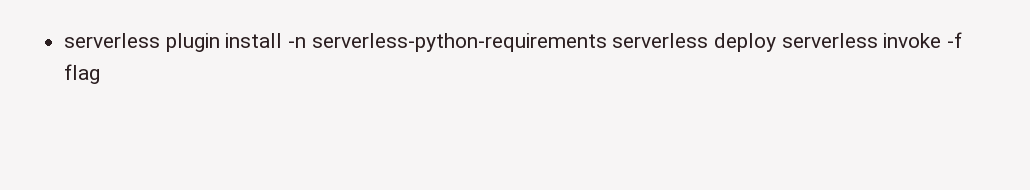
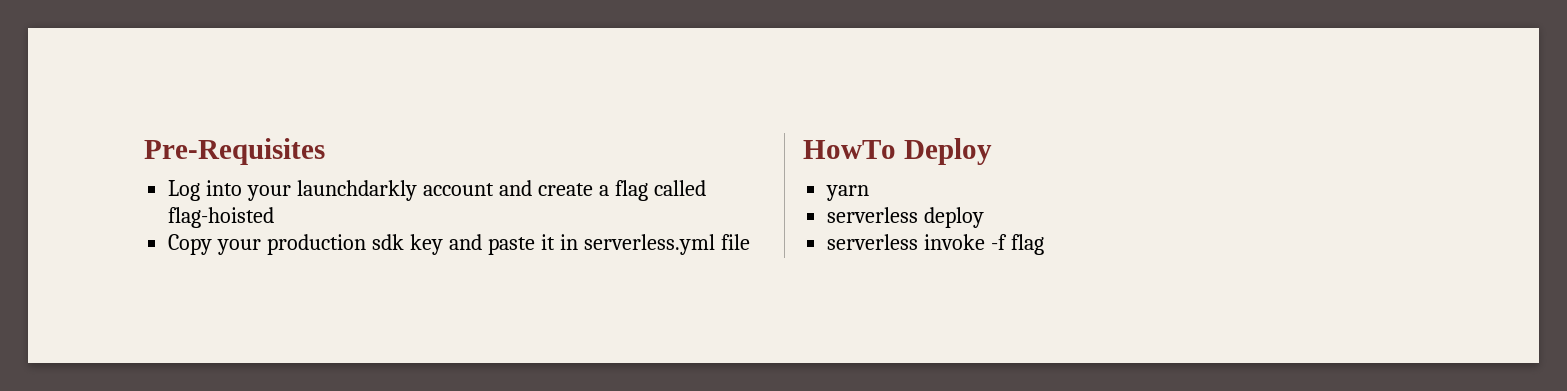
- serverless plugin install -n serverless-python-requirements serverless deploy serverless invoke -f flag
+ Pre-Requisites
+ Log into your launchdarkly account and create a flag called flag-hoisted
+ Copy your production sdk key and paste it in serverless.yml file
+ HowTo Deploy
+ yarn
+ serverless deploy
+ serverless invoke -f flag

